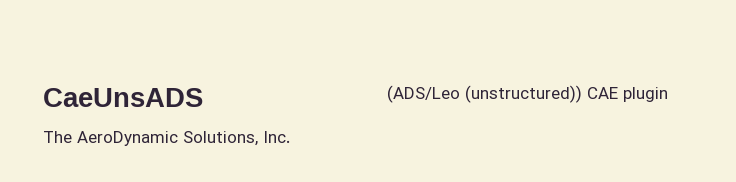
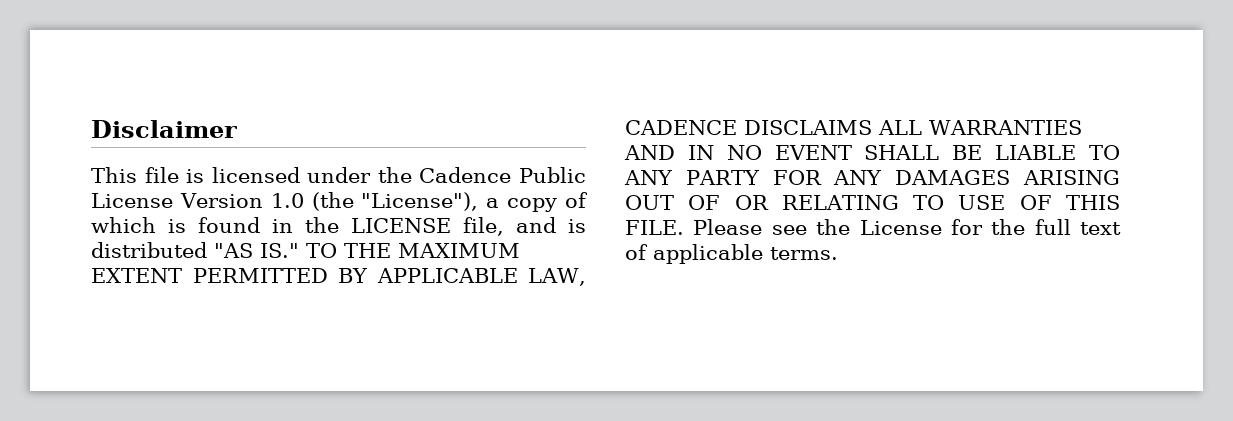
- CaeUnsADS
- The AeroDynamic Solutions, Inc. (ADS/Leo (unstructured)) CAE plugin
+ Disclaimer
+ This file is licensed under the Cadence Public License Version 1.0 (the "License"), a copy of which is found in the LICENSE file, and is distributed "AS IS." TO THE MAXIMUM EXTENT PERMITTED BY APPLICABLE LAW, CADENCE DISCLAIMS ALL WARRANTIES AND IN NO EVENT SHALL BE LIABLE TO ANY PARTY FOR ANY DAMAGES ARISING OUT OF OR RELATING TO USE OF THIS FILE. Please see the License for the full text of applicable terms.

